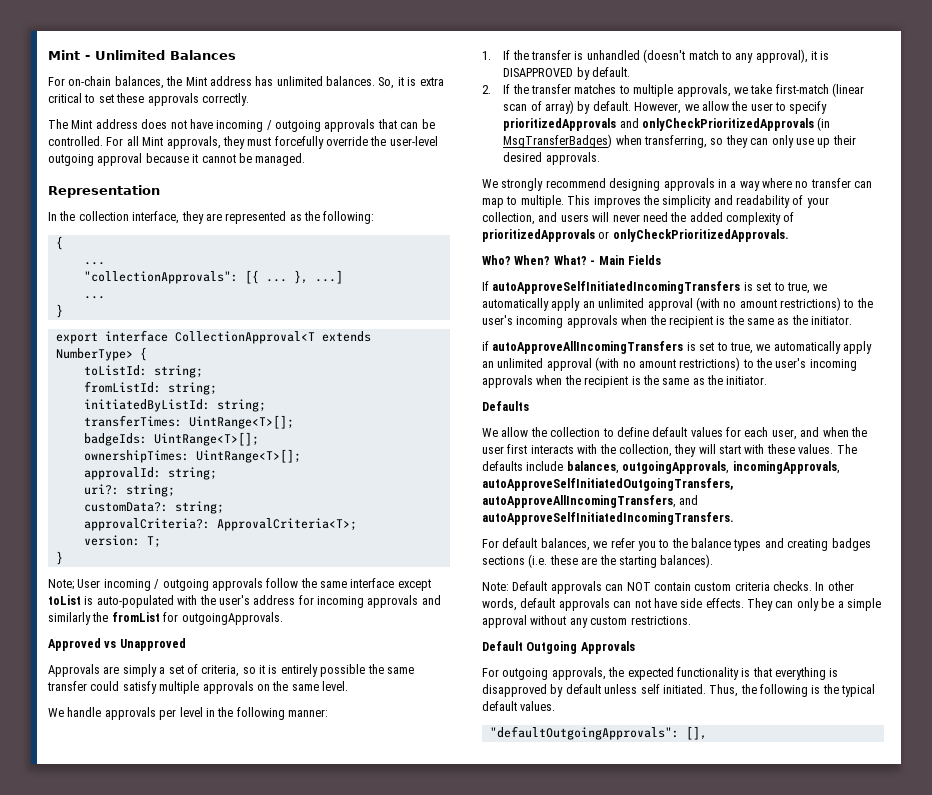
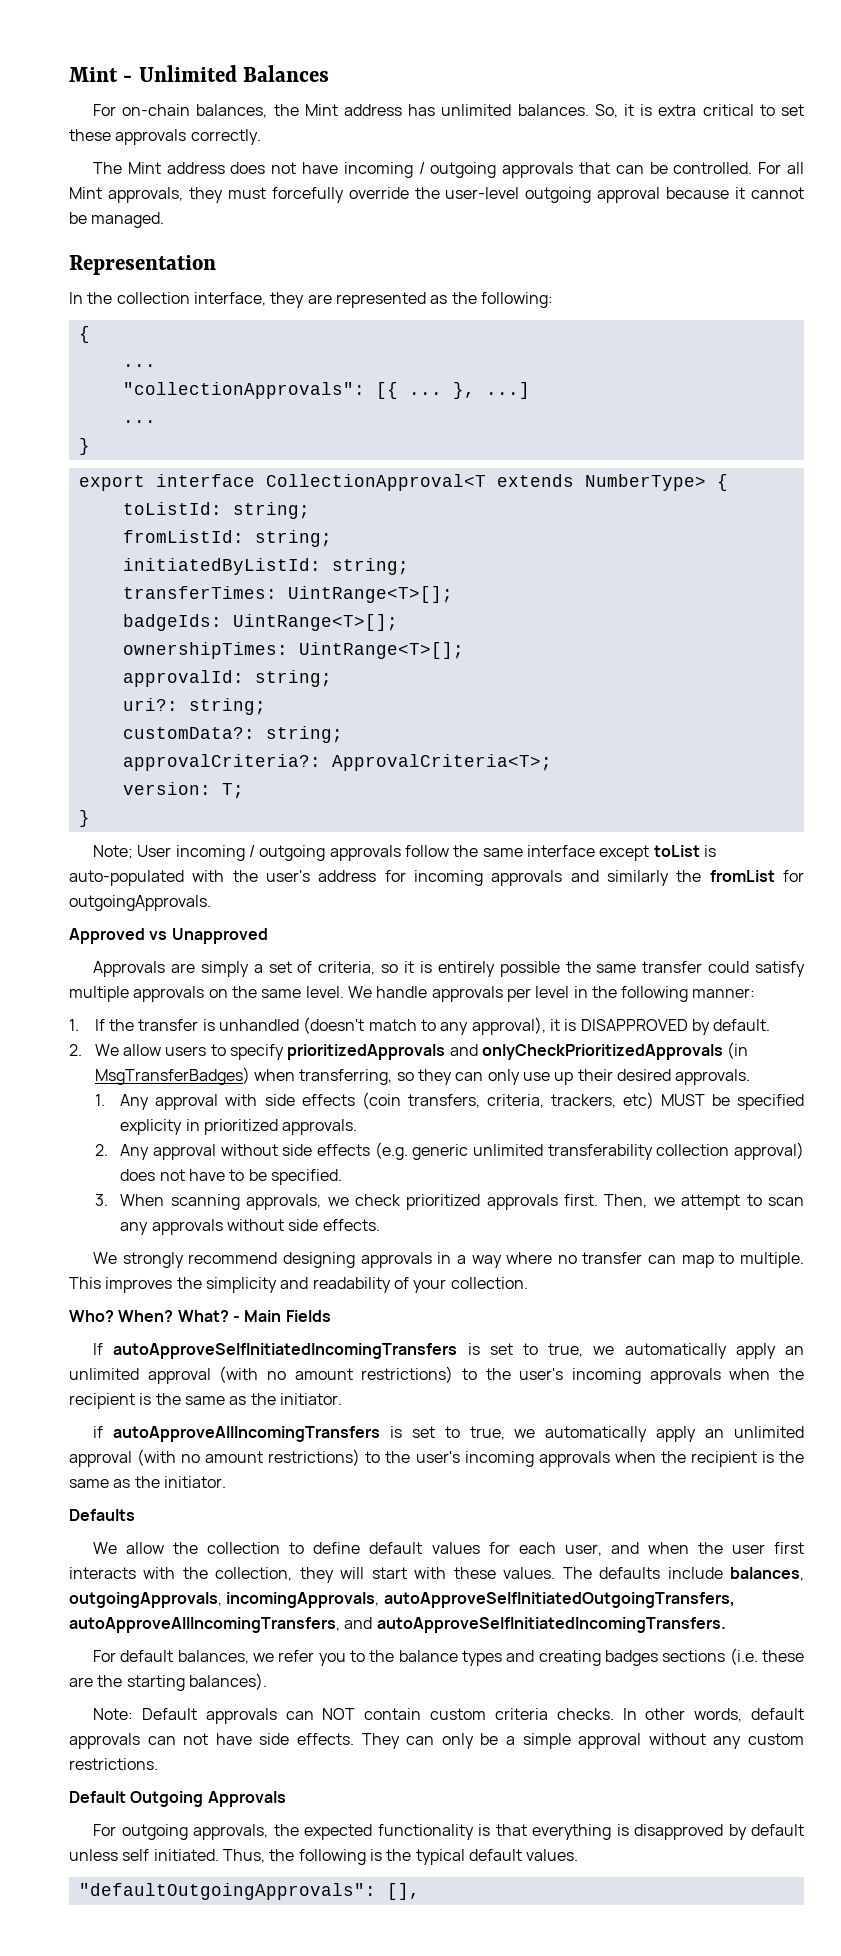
- Approvals are simply a set of criteria, so it is entirely possible the same transfer could satisfy multiple approvals on the same level.
- We handle approvals per level in the following manner:
+ Approvals are simply a set of criteria, so it is entirely possible the same transfer could satisfy multiple approvals on the same level. We handle approvals per level in the following manner:
- 2. If the transfer matches to multiple approvals, we take first-match (linear scan of array) by default. However, we allow the user to specify prioritizedApprovals and onlyCheckPrioritizedApprovals (in MsgTransferBadges) when transferring, so they can only use up their desired approvals.
+ 2. We allow users to specify prioritizedApprovals and onlyCheckPrioritizedApprovals (in MsgTransferBadges) when transferring, so they can only use up their desired approvals.
+ 1. Any approval with side effects (coin transfers, criteria, trackers, etc) MUST be specified explicity in prioritized approvals.
+ 2. Any approval without side effects (e.g. generic unlimited transferability collection approval) does not have to be specified.
+ 3. When scanning approvals, we check prioritized approvals first. Then, we attempt to scan any approvals without side effects.
- This improves the simplicity and readability of your collection, and users will never need the added complexity of prioritizedApprovals or onlyCheckPrioritizedApprovals.
+ This improves the simplicity and readability of your collection.

